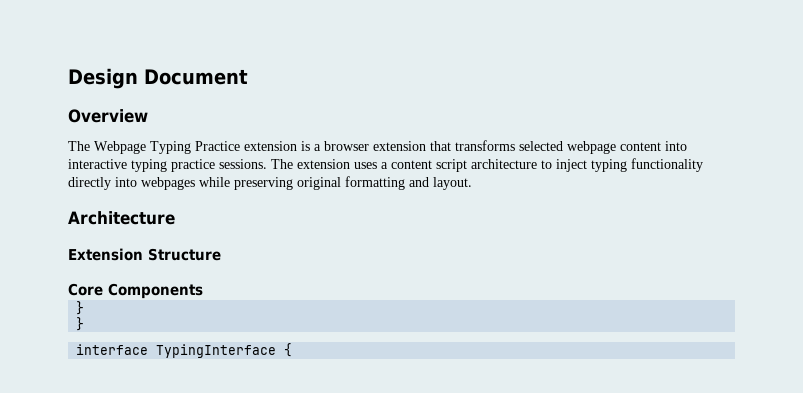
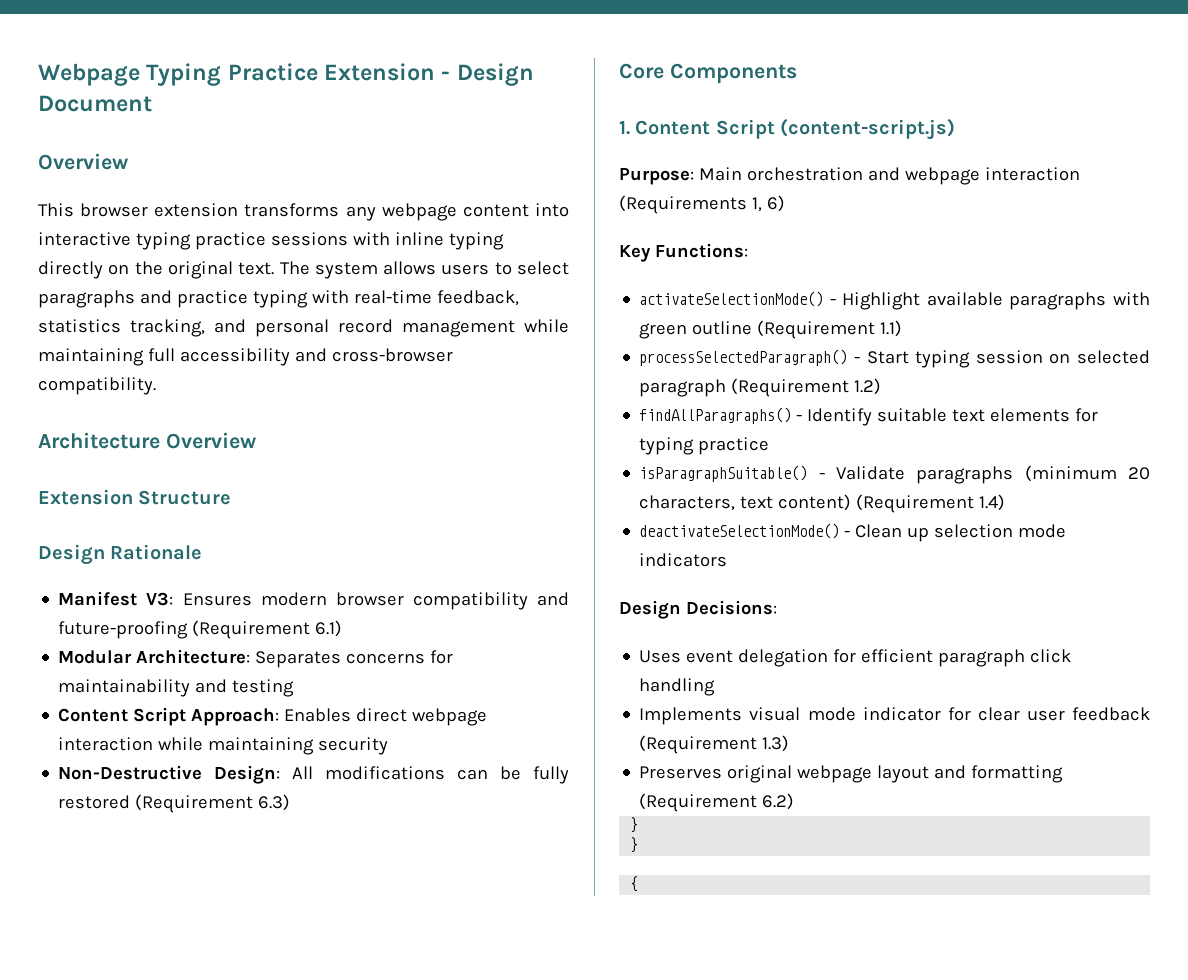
- Design Document
+ Webpage Typing Practice Extension - Design Document
  Overview
- The Webpage Typing Practice extension is a browser extension that transforms selected webpage content into interactive typing practice sessions. The extension uses a content script architecture to inject typing functionality directly into webpages while preserving original formatting and layout.
+ This browser extension transforms any webpage content into interactive typing practice sessions with inline typing directly on the original text. The system allows users to select paragraphs and practice typing with real-time feedback, statistics tracking, and personal record management while maintaining full accessibility and cross-browser compatibility.
- Architecture
+ Architecture Overview
+ Design Rationale
+ Manifest V3: Ensures modern browser compatibility and future-proofing (Requirement 6.1)
+ Modular Architecture: Separates concerns for maintainability and testing
+ Content Script Approach: Enables direct webpage interaction while maintaining security
+ Non-Destructive Design: All modifications can be fully restored (Requirement 6.3)
  Core Components
+ 1. Content Script (content-script.js)
+ Purpose: Main orchestration and webpage interaction (Requirements 1, 6)
+ Key Functions:
+ activateSelectionMode() - Highlight available paragraphs with green outline (Requirement 1.1)
+ processSelectedParagraph() - Start typing session on selected paragraph (Requirement 1.2)
+ findAllParagraphs() - Identify suitable text elements for typing practice
+ isParagraphSuitable() - Validate paragraphs (minimum 20 characters, text content) (Requirement 1.4)
+ deactivateSelectionMode() - Clean up selection mode indicators
+ Design Decisions:
+ Uses event delegation for efficient paragraph click handling
+ Implements visual mode indicator for clear user feedback (Requirement 1.3)
+ Preserves original webpage layout and formatting (Requirement 6.2)
- interface TypingInterface {
+ {

